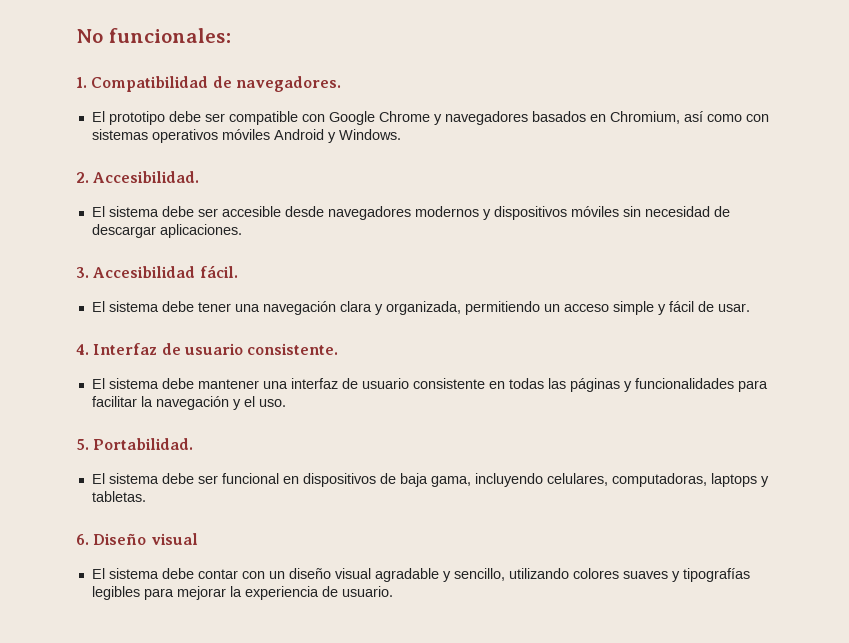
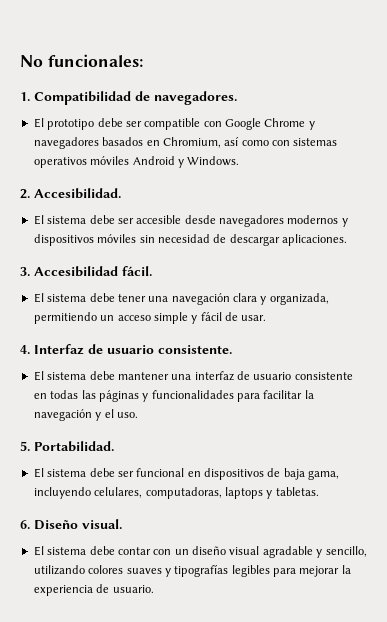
- 6. Diseño visual
+ 6. Diseño visual.

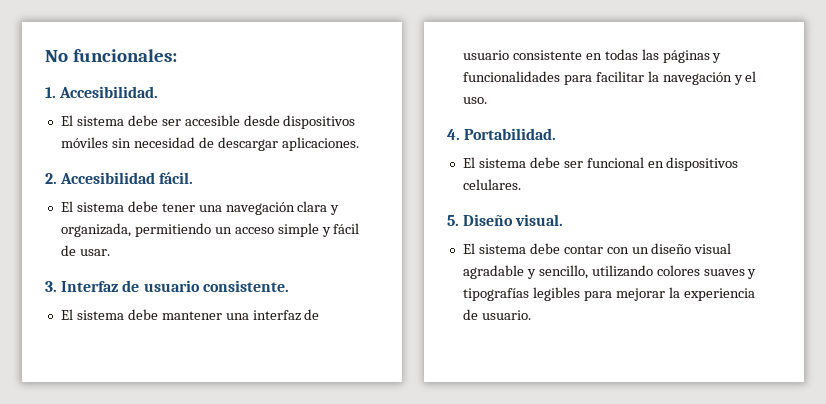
- 1. Compatibilidad de navegadores.
- El prototipo debe ser compatible con Google Chrome y navegadores basados en Chromium, así como con sistemas operativos móviles Android y Windows.
- 2. Accesibilidad.
+ 1. Accesibilidad.
- El sistema debe ser accesible desde navegadores modernos y dispositivos móviles sin necesidad de descargar aplicaciones.
+ El sistema debe ser accesible desde dispositivos móviles sin necesidad de descargar aplicaciones.
- 3. Accesibilidad fácil.
+ 2. Accesibilidad fácil.
- 4. Interfaz de usuario consistente.
+ 3. Interfaz de usuario consistente.
- 5. Portabilidad.
+ 4. Portabilidad.
- El sistema debe ser funcional en dispositivos de baja gama, incluyendo celulares, computadoras, laptops y tabletas.
- 6. Diseño visual.
+ El sistema debe ser funcional en dispositivos celulares.
+ 5. Diseño visual.

